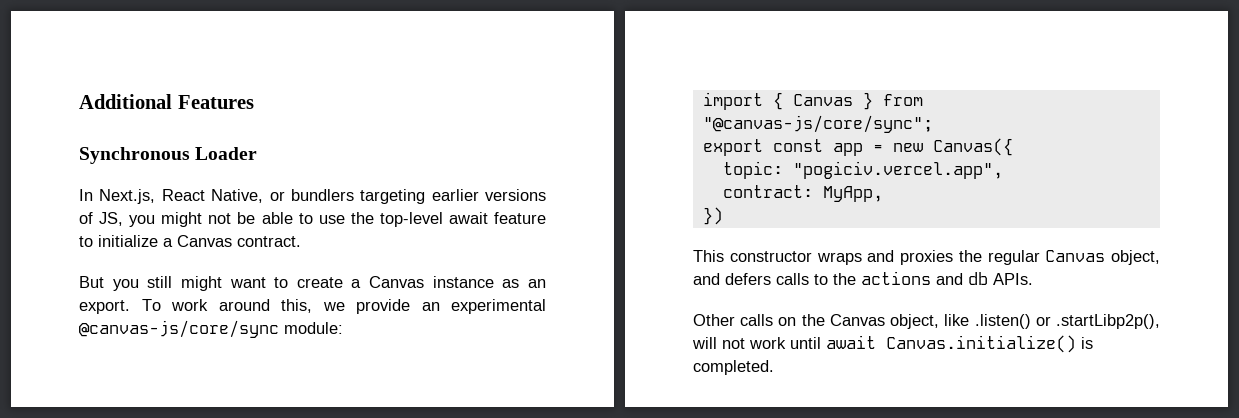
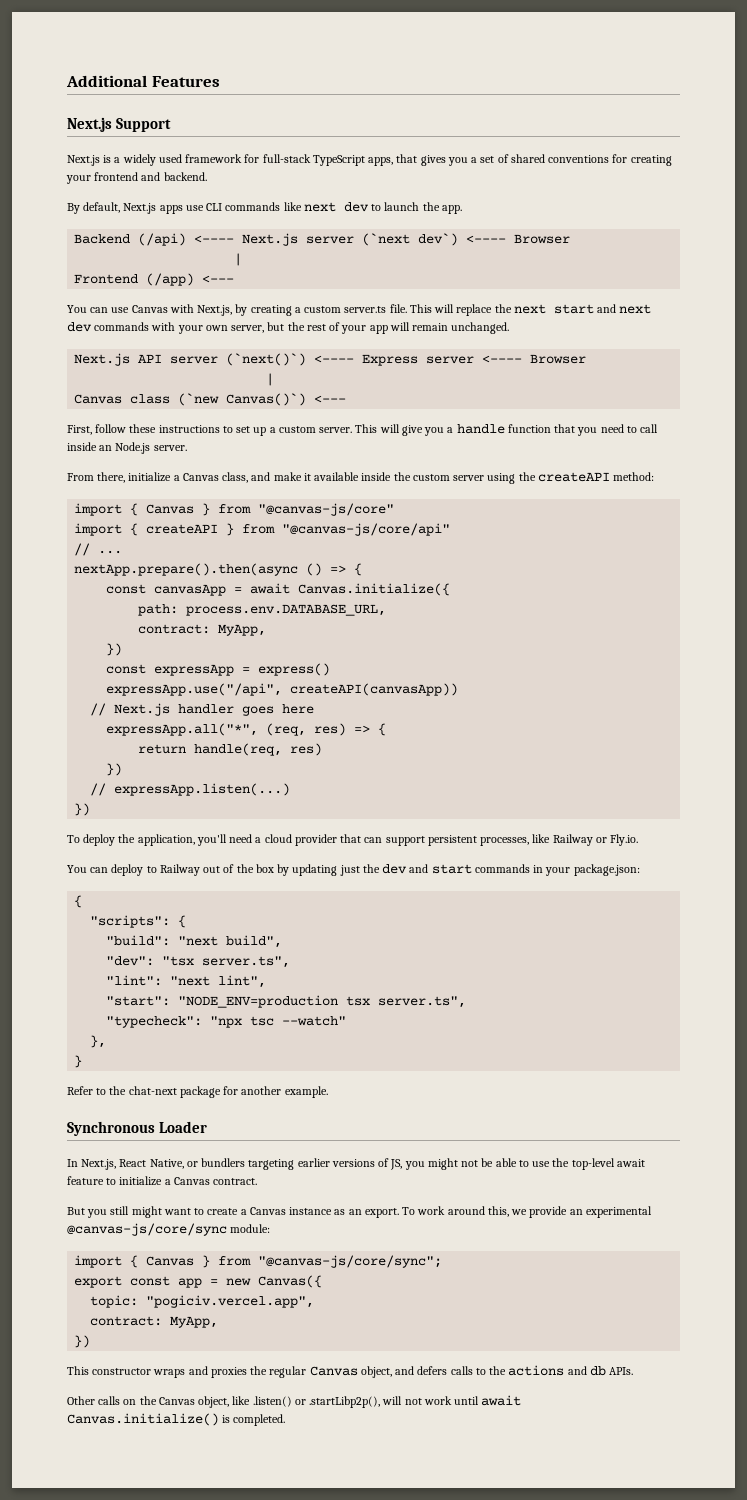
+ Next.js Support
+ Next.js is a widely used framework for full-stack TypeScript apps, that gives you a set of shared conventions for creating your frontend and backend.
+ By default, Next.js apps use CLI commands like next dev to launch the app.
+ Backend (/api) <---- Next.js server (`next dev`) <---- Browser
+ |
+ Frontend (/app) <---
+ You can use Canvas with Next.js, by creating a custom server.ts file. This will replace the next start and next dev commands with your own server, but the rest of your app will remain unchanged.
+ Next.js API server (`next()`) <---- Express server <---- Browser
+ |
+ Canvas class (`new Canvas()`) <---
+ First, follow these instructions to set up a custom server. This will give you a handle function that you need to call inside an Node.js server.
+ From there, initialize a Canvas class, and make it available inside the custom server using the createAPI method:
+ import { Canvas } from "@canvas-js/core"
+ import { createAPI } from "@canvas-js/core/api"
+ // ...
+ nextApp.prepare().then(async () => {
+ const canvasApp = await Canvas.initialize({
+ path: process.env.DATABASE_URL,
+ contract: MyApp,
+ })
+ const expressApp = express()
+ expressApp.use("/api", createAPI(canvasApp))
+ // Next.js handler goes here
+ expressApp.all("*", (req, res) => {
+ return handle(req, res)
+ })
+ // expressApp.listen(...)
+ })
+ To deploy the application, you'll need a cloud provider that can support persistent processes, like Railway or Fly.io.
+ You can deploy to Railway out of the box by updating just the dev and start commands in your package.json:
+ {
+ "scripts": {
+ "build": "next build",
+ "dev": "tsx server.ts",
+ "lint": "next lint",
+ "start": "NODE_ENV=production tsx server.ts",
+ "typecheck": "npx tsc --watch"
+ },
+ }
+ Refer to the chat-next package for another example.

